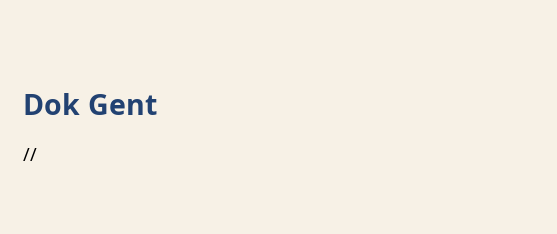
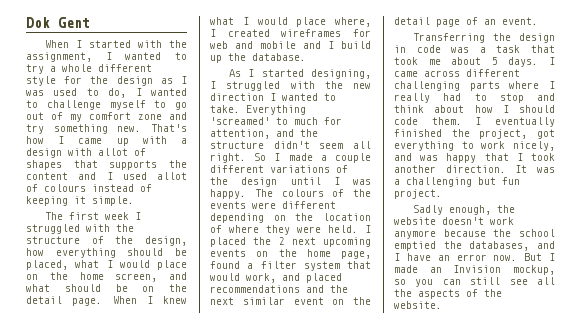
  Dok Gent
- //
+ When I started with the assignment, I wanted to try a whole different style for the design as I was used to do, I wanted to challenge myself to go out of my comfort zone and try something new. That's how I came up with a design with allot of shapes that supports the content and I used allot of colours instead of keeping it simple.
+ The first week I struggled with the structure of the design, how everything should be placed, what I would place on the home screen, and what should be on the detail page. When I knew what I would place where, I created wireframes for web and mobile and I build up the database.
+ As I started designing, I struggled with the new direction I wanted to take. Everything 'screamed' to much for attention, and the structure didn't seem all right. So I made a couple different variations of the design until I was happy. The colours of the events were different depending on the location of where they were held. I placed the 2 next upcoming events on the home page, found a filter system that would work, and placed recommendations and the next similar event on the detail page of an event.
+ Transferring the design in code was a task that took me about 5 days. I came across different challenging parts where I really had to stop and think about how I should code them. I eventually finished the project, got everything to work nicely, and was happy that I took another direction. It was a challenging but fun project.
+ Sadly enough, the website doesn't work anymore because the school emptied the databases, and I have an error now. But I made an Invision mockup, so you can still see all the aspects of the website.

